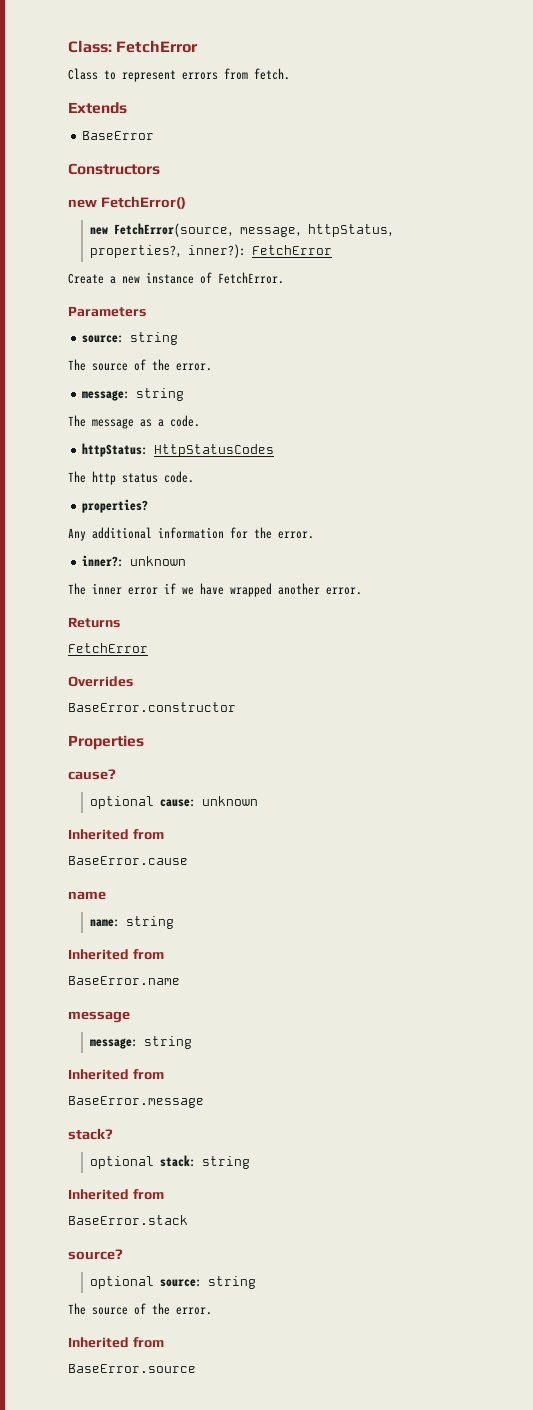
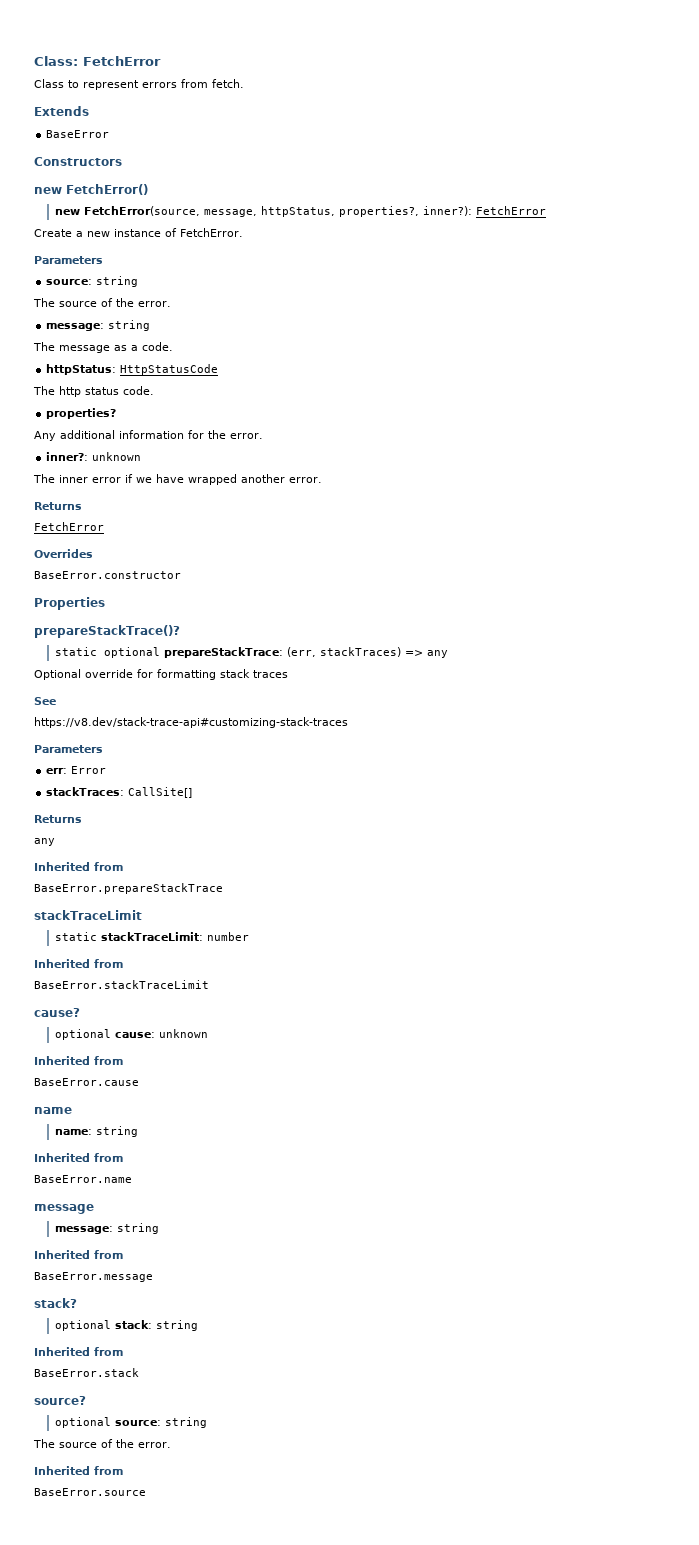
- httpStatus: HttpStatusCodes
+ httpStatus: HttpStatusCode
+ prepareStackTrace()?
+ static optional prepareStackTrace: (err, stackTraces) => any
+ Optional override for formatting stack traces
+ See
+ https://v8.dev/stack-trace-api#customizing-stack-traces
+ Parameters
+ err: Error
+ stackTraces: CallSite[]
+ Returns
+ any
+ Inherited from
+ BaseError.prepareStackTrace
+ stackTraceLimit
+ static stackTraceLimit: number
+ Inherited from
+ BaseError.stackTraceLimit

